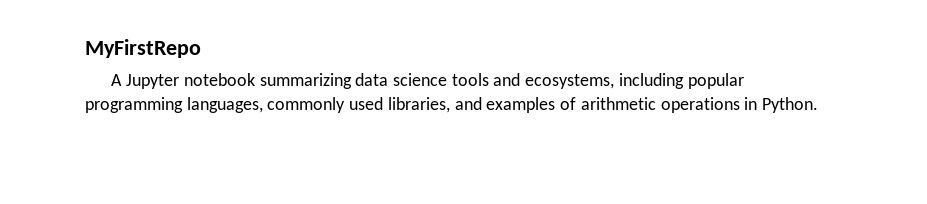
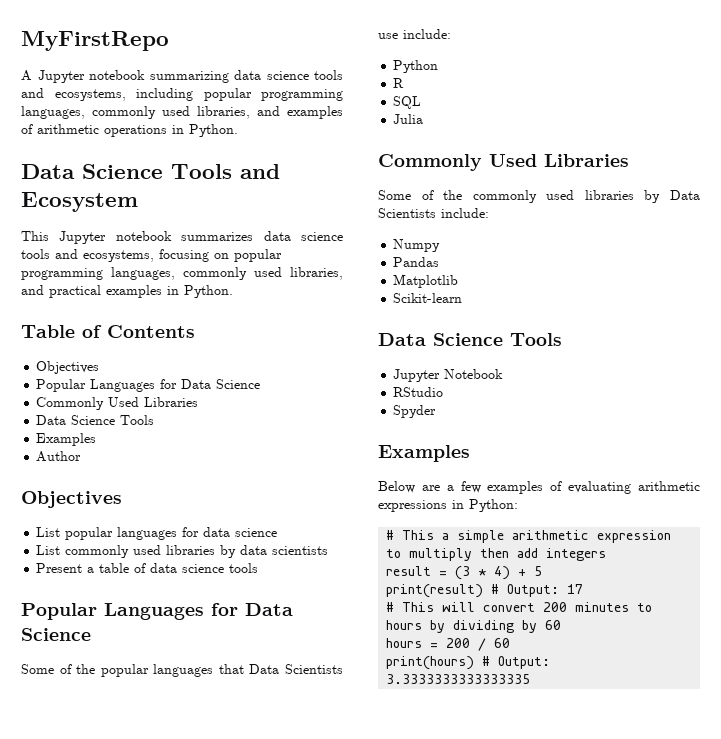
+ Data Science Tools and Ecosystem
+ This Jupyter notebook summarizes data science tools and ecosystems, focusing on popular programming languages, commonly used libraries, and practical examples in Python.
+ Table of Contents
+ Objectives
+ Popular Languages for Data Science
+ Commonly Used Libraries
+ Data Science Tools
+ Examples
+ Author
+ Objectives
+ List popular languages for data science
+ List commonly used libraries by data scientists
+ Present a table of data science tools
+ Popular Languages for Data Science
+ Some of the popular languages that Data Scientists use include:
+ Python
+ R
+ SQL
+ Julia
+ Commonly Used Libraries
+ Some of the commonly used libraries by Data Scientists include:
+ Numpy
+ Pandas
+ Matplotlib
+ Scikit-learn
+ Data Science Tools
+ Jupyter Notebook
+ RStudio
+ Spyder
+ Examples
+ Below are a few examples of evaluating arithmetic expressions in Python:
+ # This a simple arithmetic expression to multiply then add integers
+ result = (3 * 4) + 5
+ print(result) # Output: 17
+ # This will convert 200 minutes to hours by dividing by 60
+ hours = 200 / 60
+ print(hours) # Output: 3.3333333333333335

